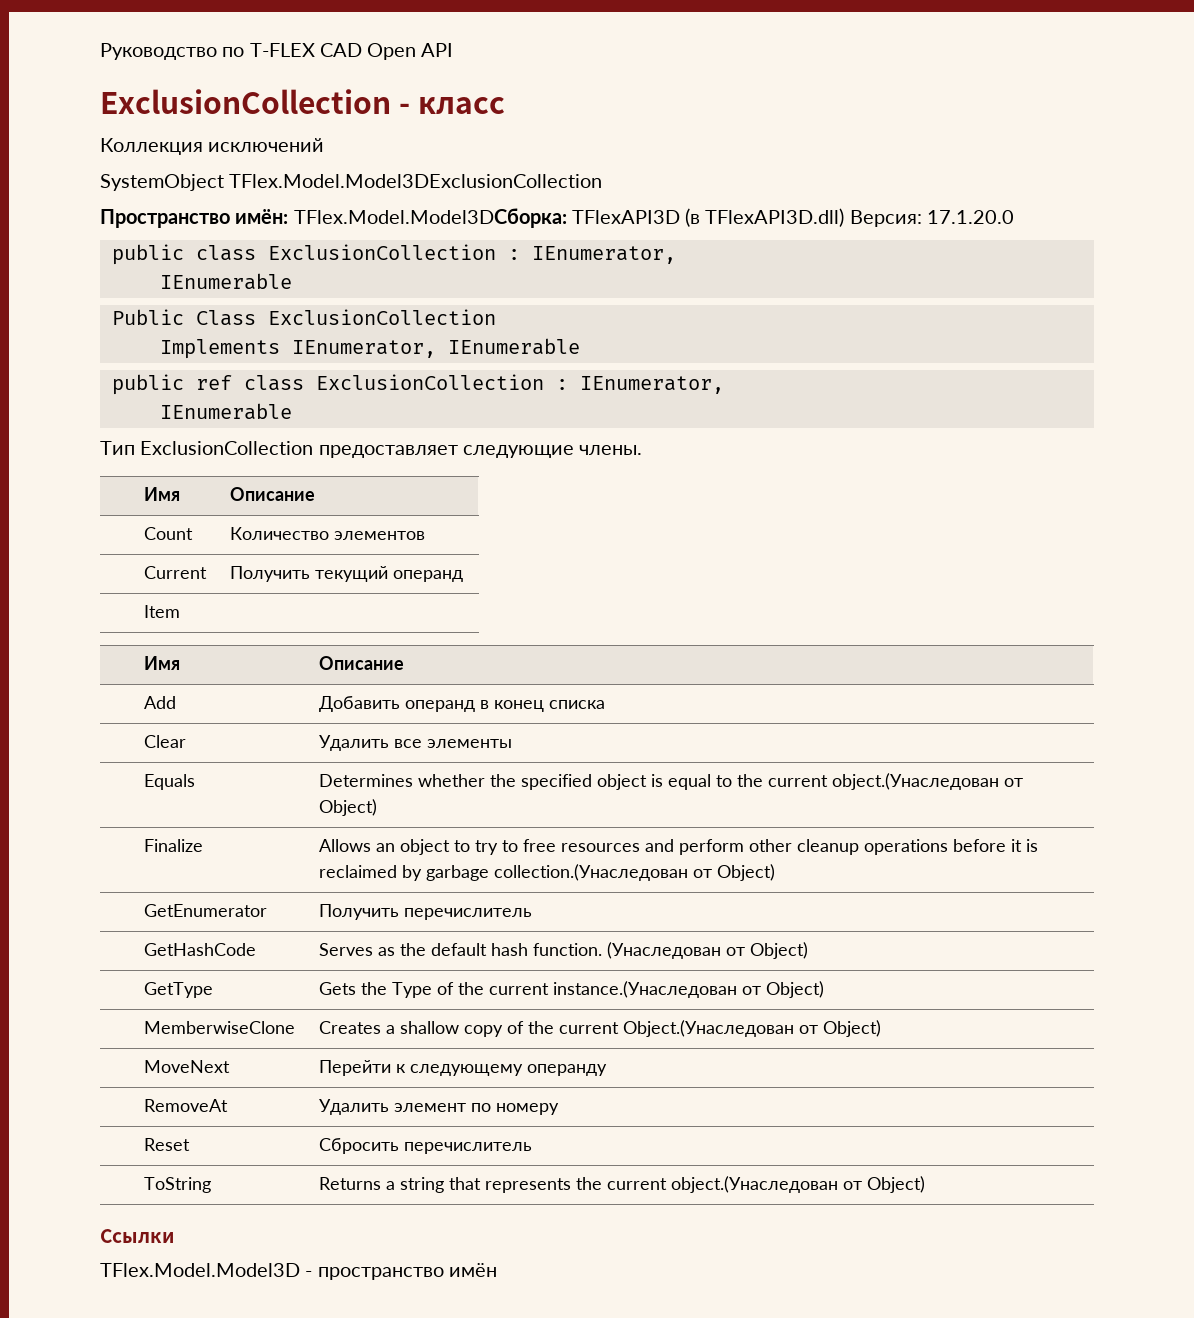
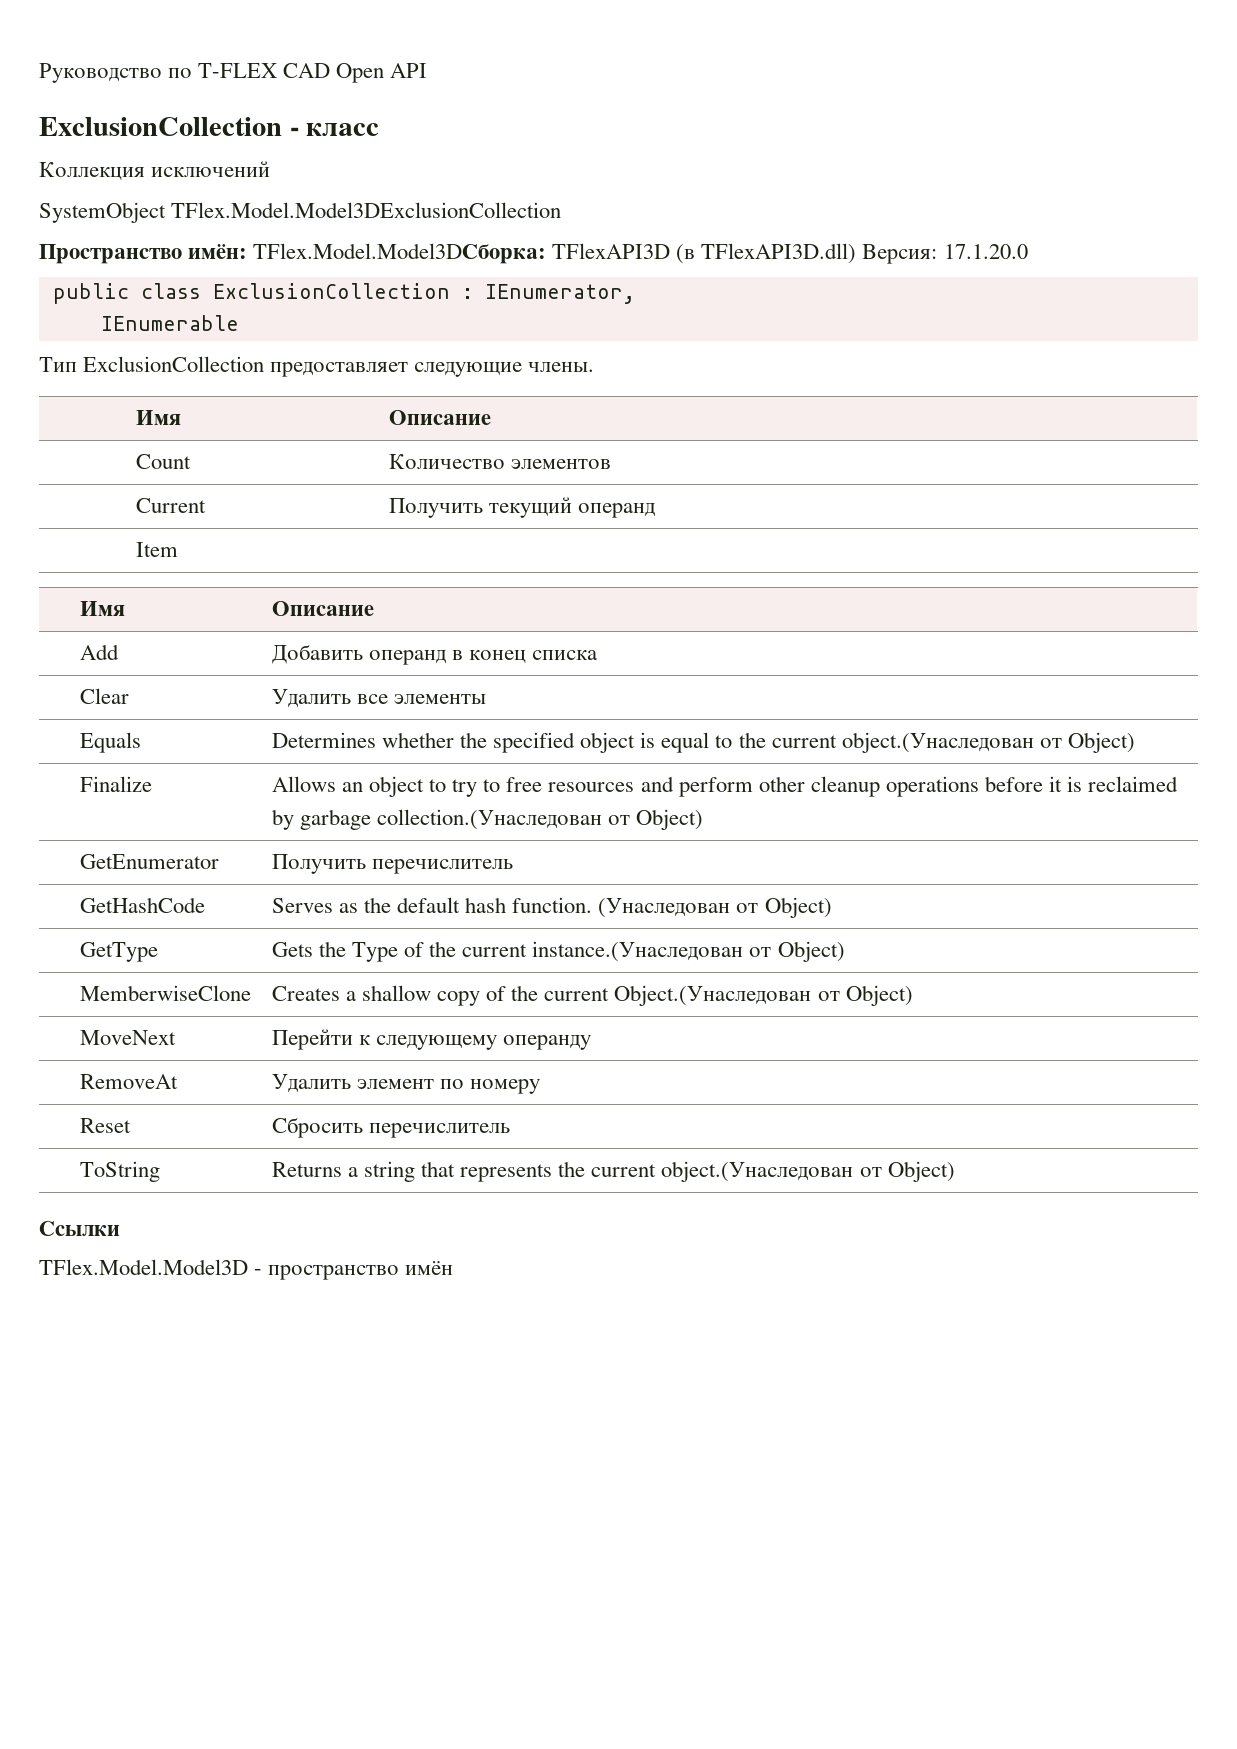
- Public Class ExclusionCollection
- Implements IEnumerator, IEnumerable
- public ref class ExclusionCollection : IEnumerator,
- IEnumerable

